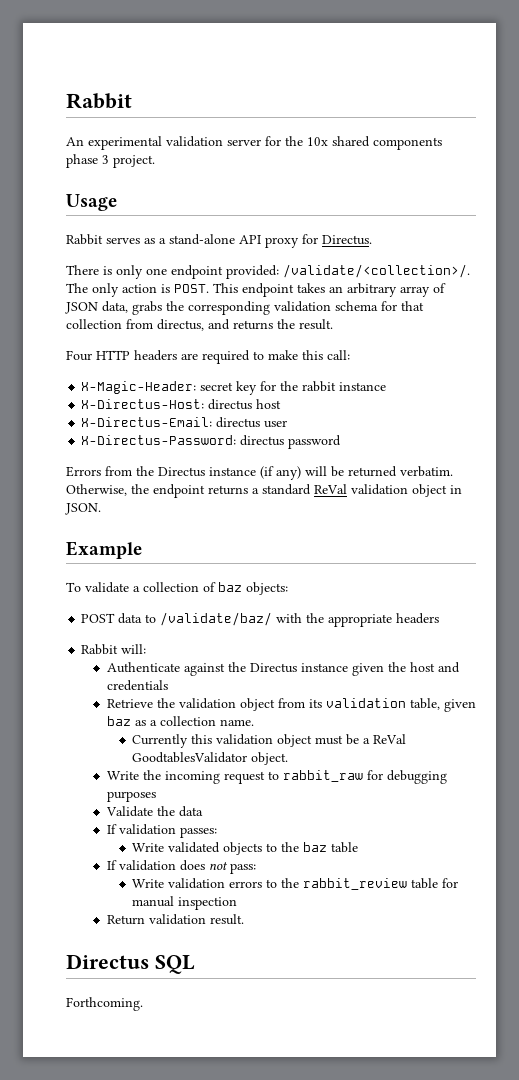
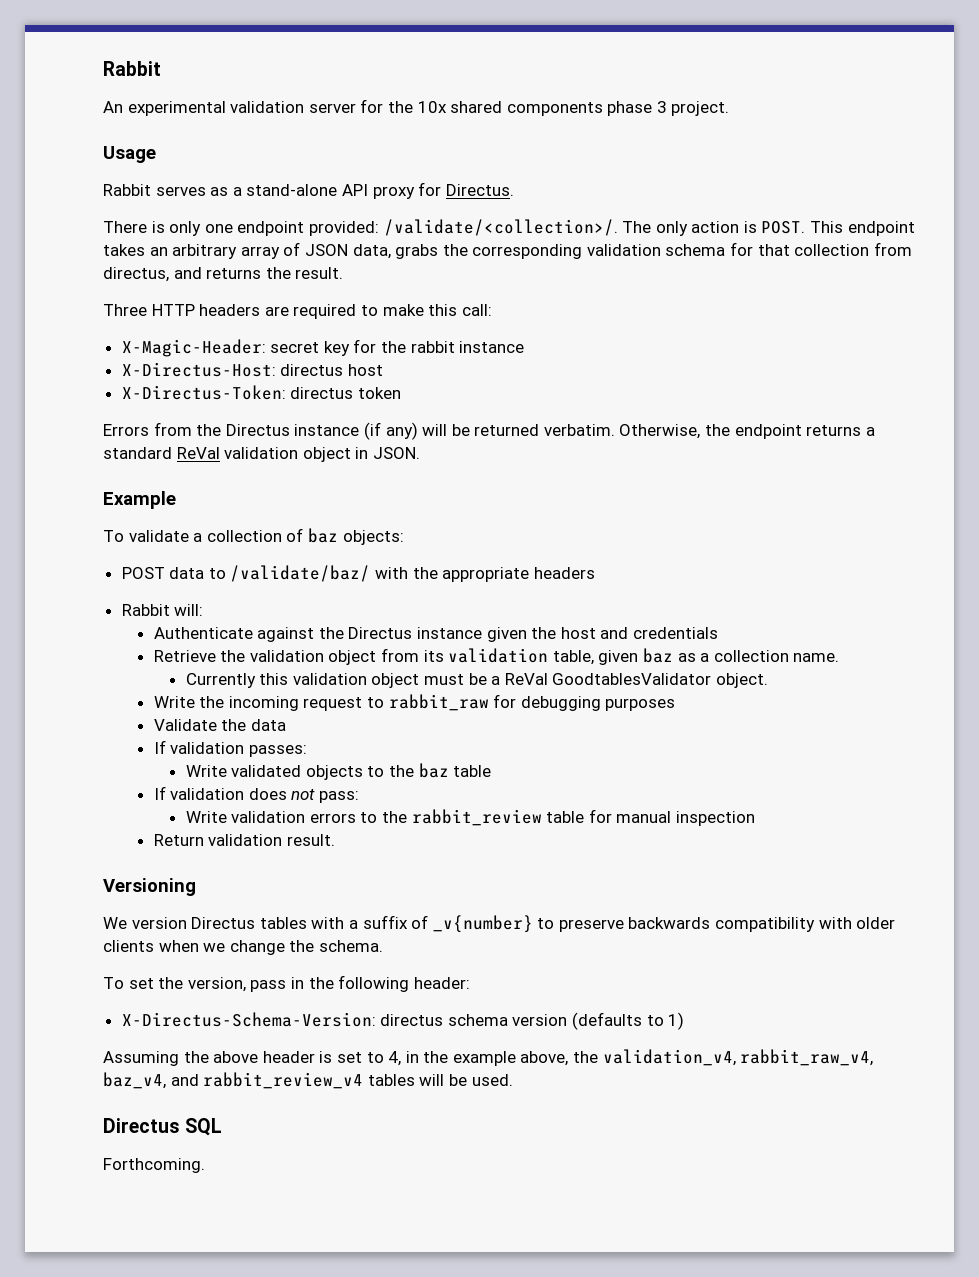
- Four HTTP headers are required to make this call:
+ Three HTTP headers are required to make this call:
- X-Directus-Email: directus user
- X-Directus-Password: directus password
+ X-Directus-Token: directus token
+ Versioning
+ We version Directus tables with a suffix of _v{number} to preserve backwards compatibility with older clients when we change the schema.
+ To set the version, pass in the following header:
+ X-Directus-Schema-Version: directus schema version (defaults to 1)
+ Assuming the above header is set to 4, in the example above, the validation_v4, rabbit_raw_v4, baz_v4, and rabbit_review_v4 tables will be used.

